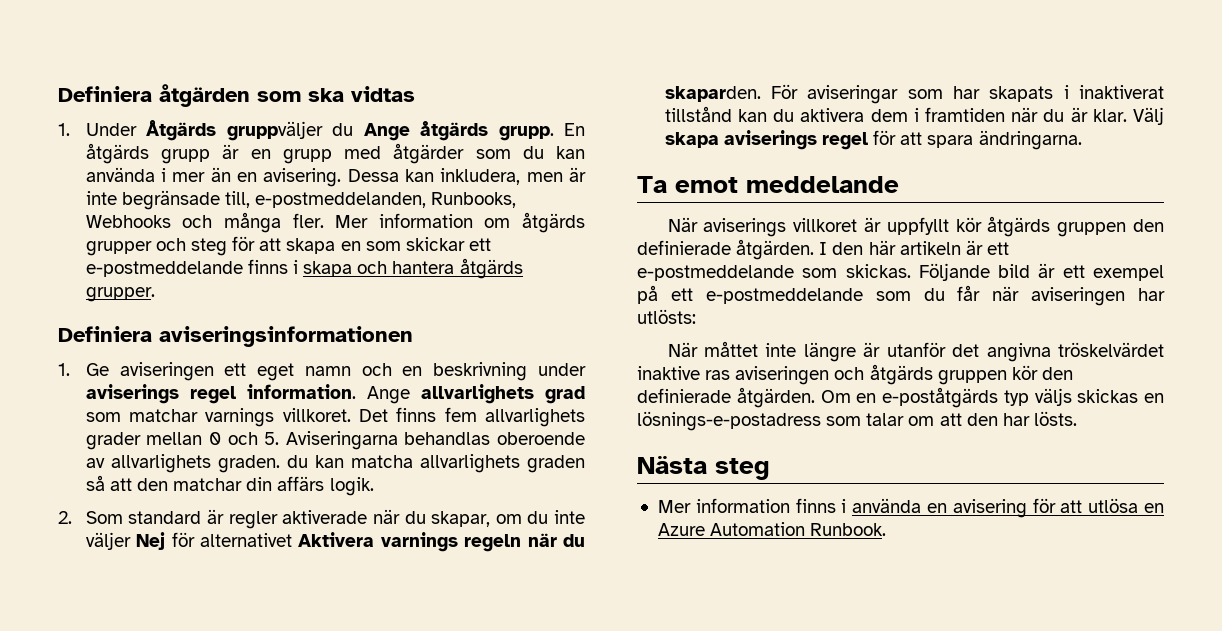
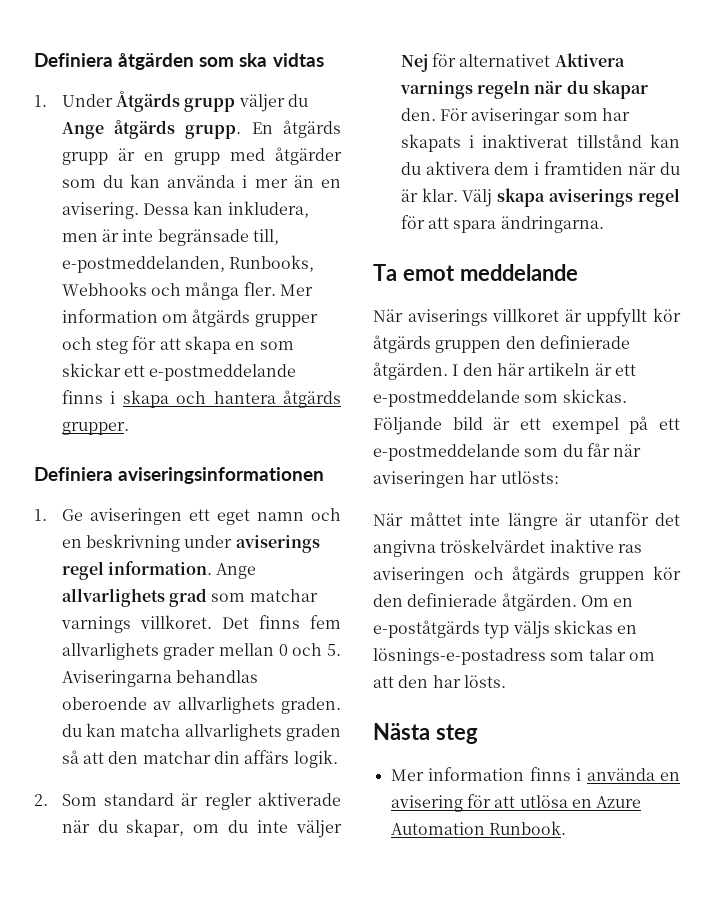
- 1. Under Åtgärds gruppväljer du Ange åtgärds grupp.
+ 1. Under Åtgärds grupp väljer du Ange åtgärds grupp.
- 2. Som standard är regler aktiverade när du skapar, om du inte väljer Nej för alternativet Aktivera varnings regeln när du skaparden.
+ 2. Som standard är regler aktiverade när du skapar, om du inte väljer Nej för alternativet Aktivera varnings regeln när du skapar den.

